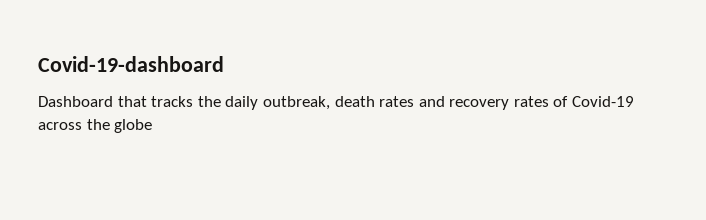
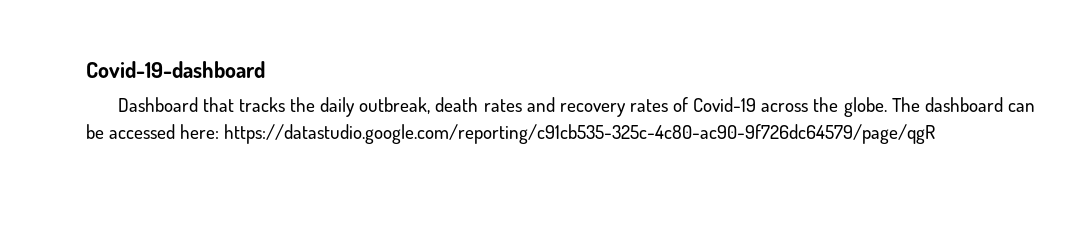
- Dashboard that tracks the daily outbreak, death rates and recovery rates of Covid-19 across the globe
+ Dashboard that tracks the daily outbreak, death rates and recovery rates of Covid-19 across the globe. The dashboard can be accessed here: https://datastudio.google.com/reporting/c91cb535-325c-4c80-ac90-9f726dc64579/page/qgR

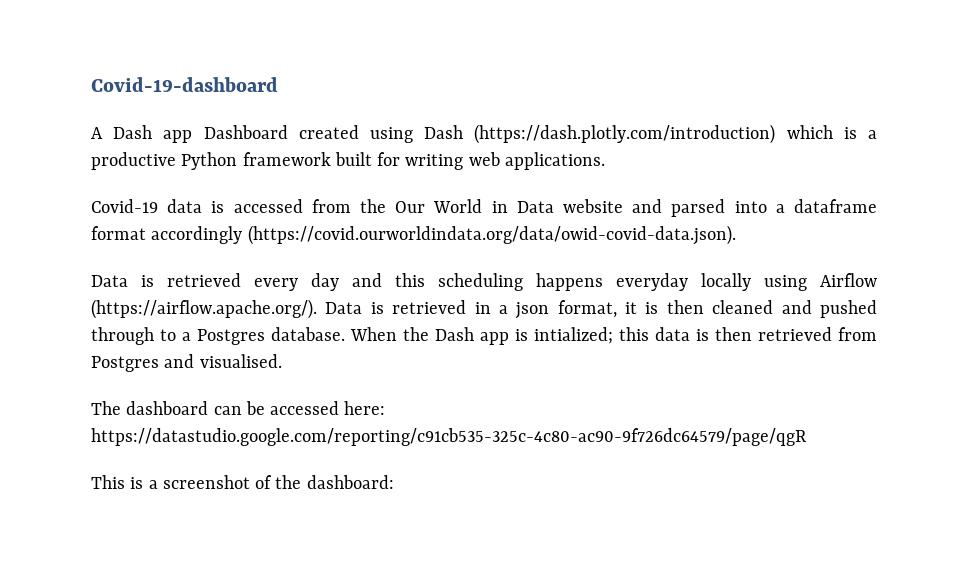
- Dashboard that tracks the daily outbreak, death rates and recovery rates of Covid-19 across the globe. The dashboard can be accessed here: https://datastudio.google.com/reporting/c91cb535-325c-4c80-ac90-9f726dc64579/page/qgR
+ A Dash app Dashboard created using Dash (https://dash.plotly.com/introduction) which is a productive Python framework built for writing web applications.
+ Covid-19 data is accessed from the Our World in Data website and parsed into a dataframe format accordingly (https://covid.ourworldindata.org/data/owid-covid-data.json).
+ Data is retrieved every day and this scheduling happens everyday locally using Airflow (https://airflow.apache.org/). Data is retrieved in a json format, it is then cleaned and pushed through to a Postgres database. When the Dash app is intialized; this data is then retrieved from Postgres and visualised.
+ The dashboard can be accessed here: https://datastudio.google.com/reporting/c91cb535-325c-4c80-ac90-9f726dc64579/page/qgR
+ This is a screenshot of the dashboard:

